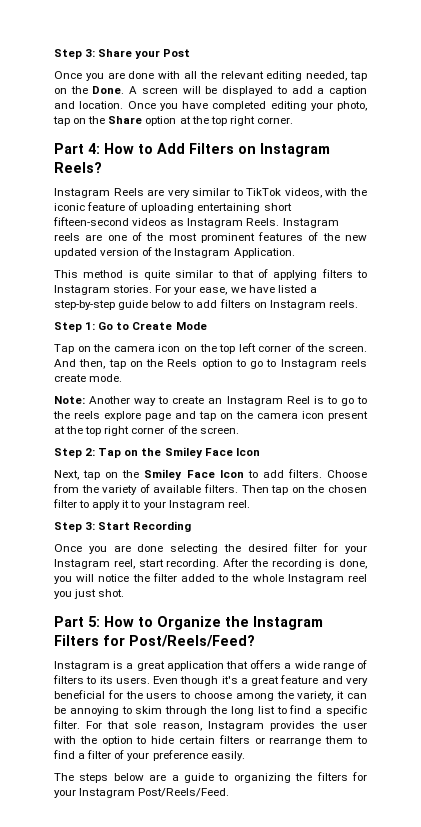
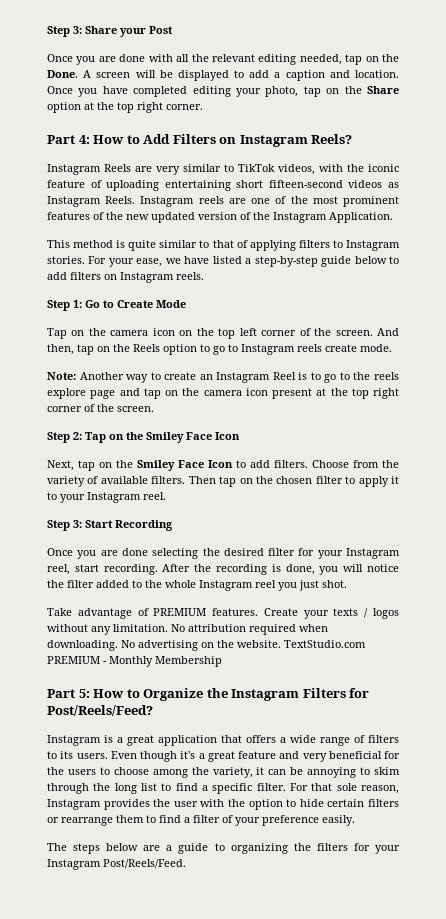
+ Take advantage of PREMIUM features. Create your texts / logos without any limitation. No attribution required when downloading. No advertising on the website. TextStudio.com PREMIUM - Monthly Membership

